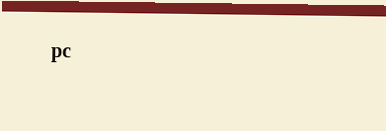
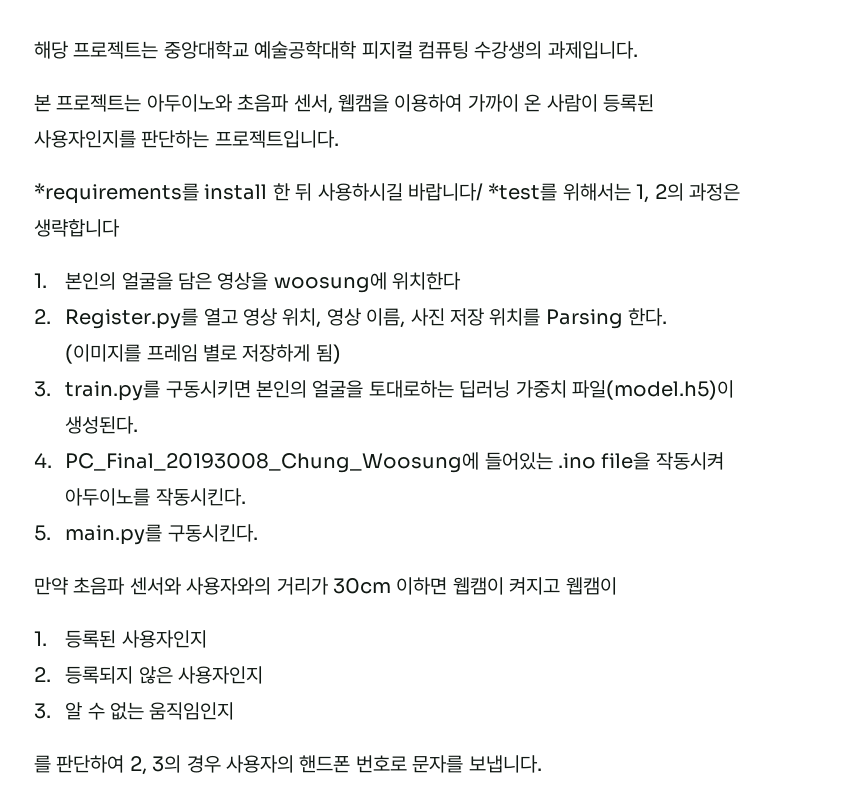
- pc
+ 해당 프로젝트는 중앙대학교 예술공학대학 피지컬 컴퓨팅 수강생의 과제입니다.
+ 본 프로젝트는 아두이노와 초음파 센서, 웹캠을 이용하여 가까이 온 사람이 등록된 사용자인지를 판단하는 프로젝트입니다.
+ *requirements를 install 한 뒤 사용하시길 바랍니다/ *test를 위해서는 1, 2의 과정은 생략합니다
+ 1. 본인의 얼굴을 담은 영상을 woosung에 위치한다
+ 2. Register.py를 열고 영상 위치, 영상 이름, 사진 저장 위치를 Parsing 한다. (이미지를 프레임 별로 저장하게 됨)
+ 3. train.py를 구동시키면 본인의 얼굴을 토대로하는 딥러닝 가중치 파일(model.h5)이 생성된다.
+ 4. PC_Final_20193008_Chung_Woosung에 들어있는 .ino file을 작동시켜 아두이노를 작동시킨다.
+ 5. main.py를 구동시킨다.
+ 만약 초음파 센서와 사용자와의 거리가 30cm 이하면 웹캠이 켜지고 웹캠이
+ 1. 등록된 사용자인지
+ 2. 등록되지 않은 사용자인지
+ 3. 알 수 없는 움직임인지
+ 를 판단하여 2, 3의 경우 사용자의 핸드폰 번호로 문자를 보냅니다.

